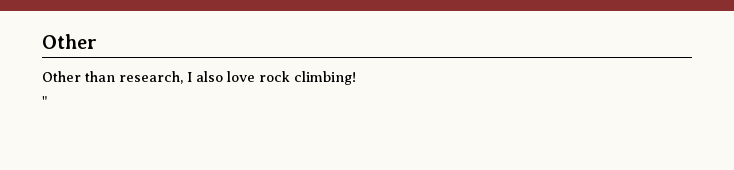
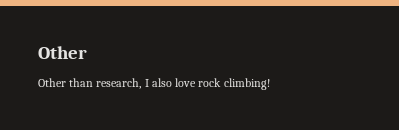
- "

